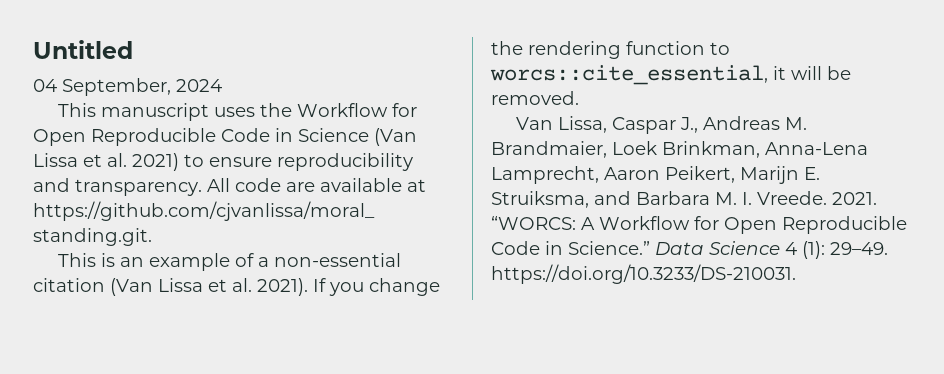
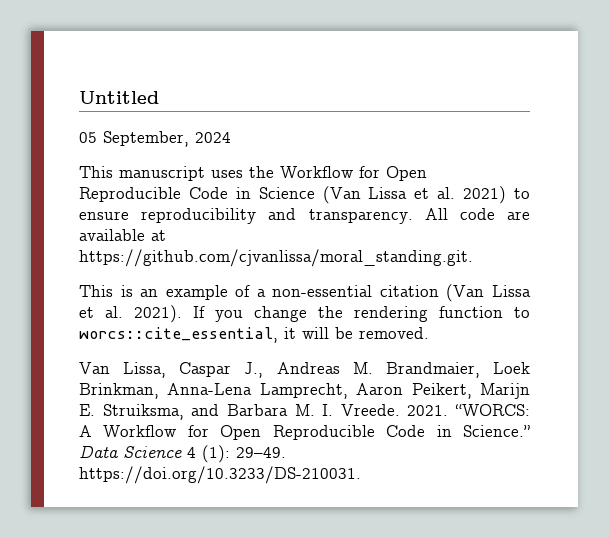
- 04 September, 2024
+ 05 September, 2024

